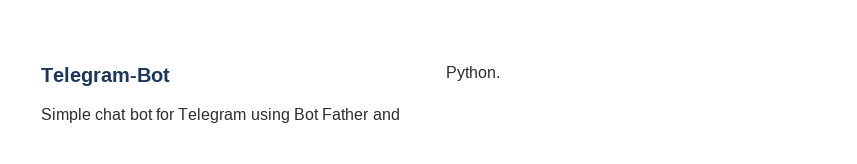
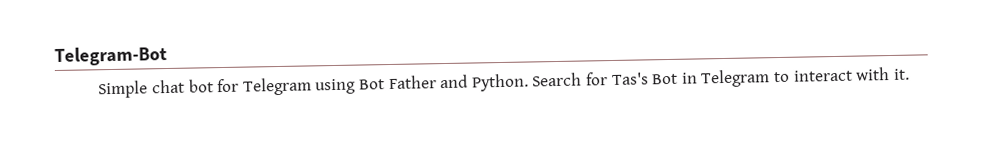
+ Search for Tas's Bot in Telegram to interact with it.

